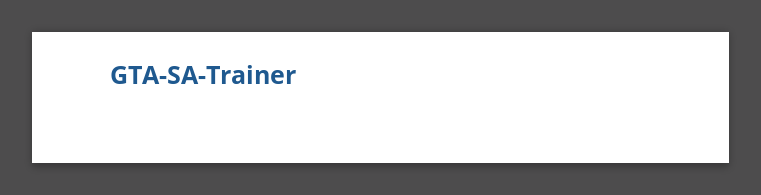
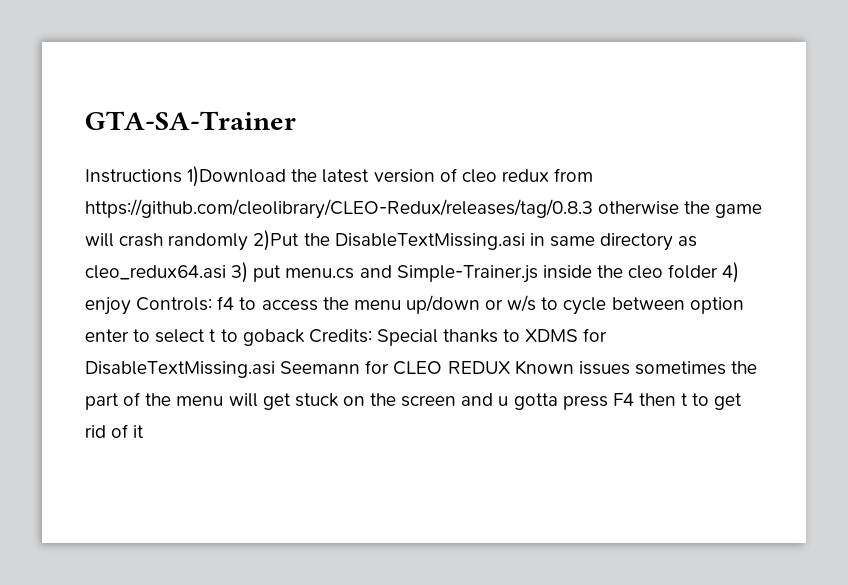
+ Instructions 1)Download the latest version of cleo redux from https://github.com/cleolibrary/CLEO-Redux/releases/tag/0.8.3 otherwise the game will crash randomly 2)Put the DisableTextMissing.asi in same directory as cleo_redux64.asi 3) put menu.cs and Simple-Trainer.js inside the cleo folder 4) enjoy Controls: f4 to access the menu up/down or w/s to cycle between option enter to select t to goback Credits: Special thanks to XDMS for DisableTextMissing.asi Seemann for CLEO REDUX Known issues sometimes the part of the menu will get stuck on the screen and u gotta press F4 then t to get rid of it

